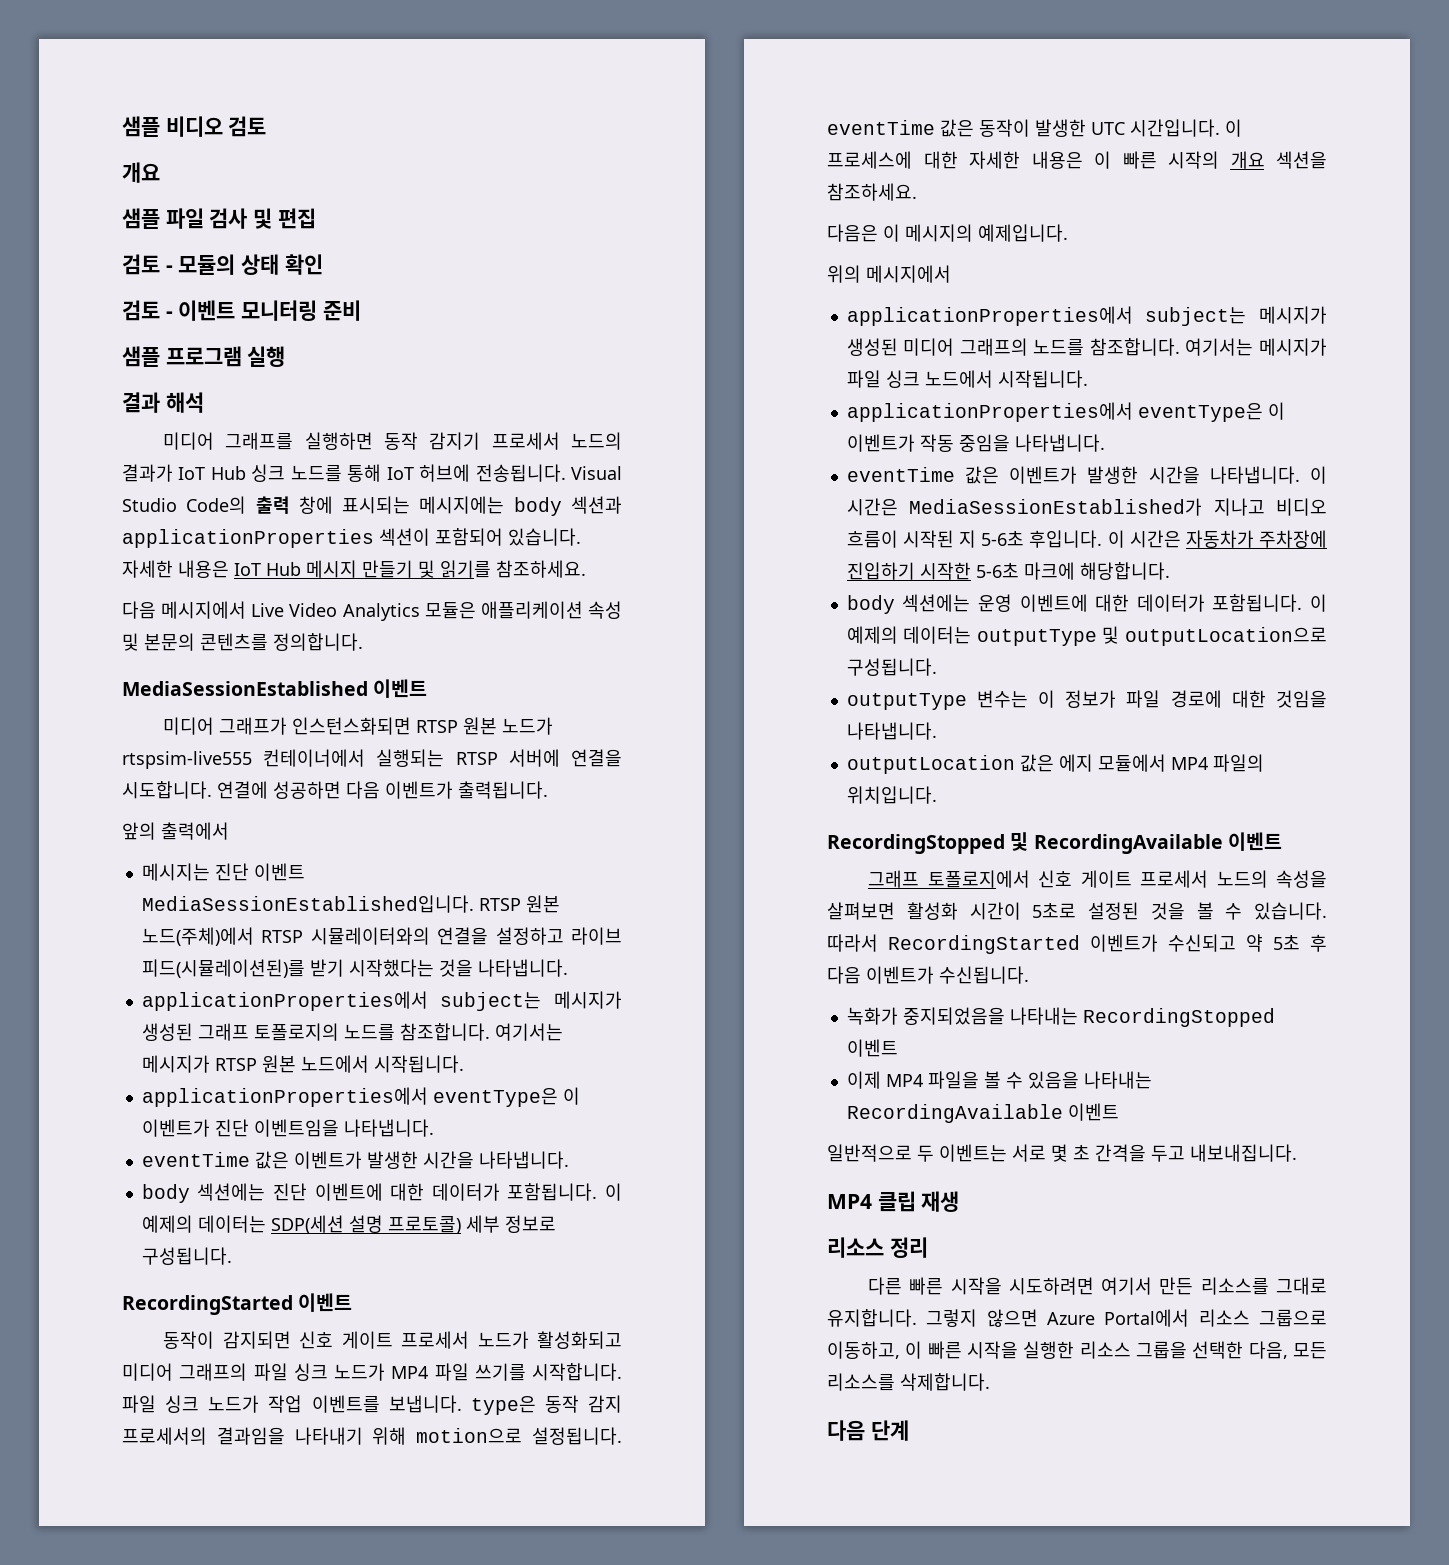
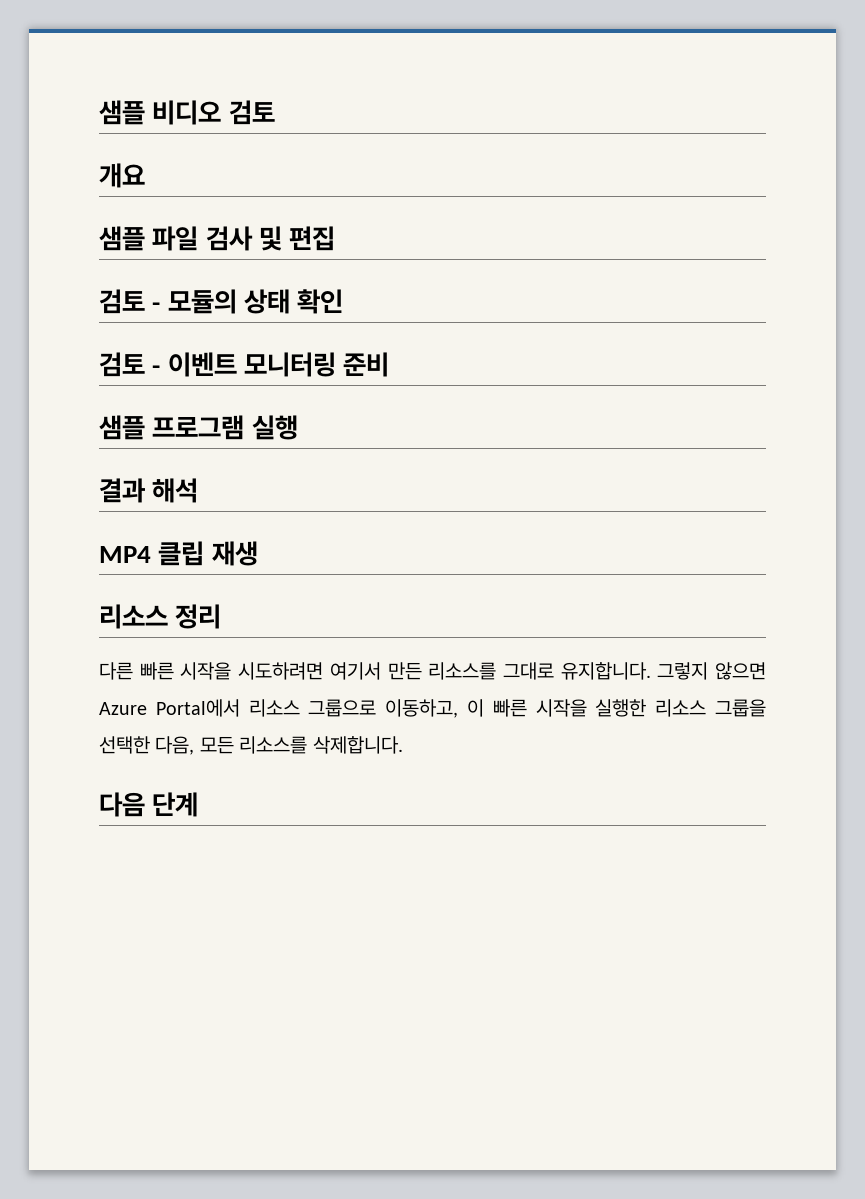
- 미디어 그래프를 실행하면 동작 감지기 프로세서 노드의 결과가 IoT Hub 싱크 노드를 통해 IoT 허브에 전송됩니다. Visual Studio Code의 출력 창에 표시되는 메시지에는 body 섹션과 applicationProperties 섹션이 포함되어 있습니다. 자세한 내용은 IoT Hub 메시지 만들기 및 읽기를 참조하세요.
- 다음 메시지에서 Live Video Analytics 모듈은 애플리케이션 속성 및 본문의 콘텐츠를 정의합니다.
- MediaSessionEstablished 이벤트
- 미디어 그래프가 인스턴스화되면 RTSP 원본 노드가 rtspsim-live555 컨테이너에서 실행되는 RTSP 서버에 연결을 시도합니다. 연결에 성공하면 다음 이벤트가 출력됩니다.
- 앞의 출력에서
- 메시지는 진단 이벤트 MediaSessionEstablished입니다. RTSP 원본 노드(주체)에서 RTSP 시뮬레이터와의 연결을 설정하고 라이브 피드(시뮬레이션된)를 받기 시작했다는 것을 나타냅니다.
- applicationProperties에서 subject는 메시지가 생성된 그래프 토폴로지의 노드를 참조합니다. 여기서는 메시지가 RTSP 원본 노드에서 시작됩니다.
- applicationProperties에서 eventType은 이 이벤트가 진단 이벤트임을 나타냅니다.
- eventTime 값은 이벤트가 발생한 시간을 나타냅니다.
- body 섹션에는 진단 이벤트에 대한 데이터가 포함됩니다. 이 예제의 데이터는 SDP(세션 설명 프로토콜) 세부 정보로 구성됩니다.
- RecordingStarted 이벤트
- 동작이 감지되면 신호 게이트 프로세서 노드가 활성화되고 미디어 그래프의 파일 싱크 노드가 MP4 파일 쓰기를 시작합니다. 파일 싱크 노드가 작업 이벤트를 보냅니다. type은 동작 감지 프로세서의 결과임을 나타내기 위해 motion으로 설정됩니다. eventTime 값은 동작이 발생한 UTC 시간입니다. 이 프로세스에 대한 자세한 내용은 이 빠른 시작의 개요 섹션을 참조하세요.
- 다음은 이 메시지의 예제입니다.
- 위의 메시지에서
- applicationProperties에서 subject는 메시지가 생성된 미디어 그래프의 노드를 참조합니다. 여기서는 메시지가 파일 싱크 노드에서 시작됩니다.
- applicationProperties에서 eventType은 이 이벤트가 작동 중임을 나타냅니다.
- eventTime 값은 이벤트가 발생한 시간을 나타냅니다. 이 시간은 MediaSessionEstablished가 지나고 비디오 흐름이 시작된 지 5-6초 후입니다. 이 시간은 자동차가 주차장에 진입하기 시작한 5-6초 마크에 해당합니다.
- body 섹션에는 운영 이벤트에 대한 데이터가 포함됩니다. 이 예제의 데이터는 outputType 및 outputLocation으로 구성됩니다.
- outputType 변수는 이 정보가 파일 경로에 대한 것임을 나타냅니다.
- outputLocation 값은 에지 모듈에서 MP4 파일의 위치입니다.
- RecordingStopped 및 RecordingAvailable 이벤트
- 그래프 토폴로지에서 신호 게이트 프로세서 노드의 속성을 살펴보면 활성화 시간이 5초로 설정된 것을 볼 수 있습니다. 따라서 RecordingStarted 이벤트가 수신되고 약 5초 후 다음 이벤트가 수신됩니다.
- 녹화가 중지되었음을 나타내는 RecordingStopped 이벤트
- 이제 MP4 파일을 볼 수 있음을 나타내는 RecordingAvailable 이벤트
- 일반적으로 두 이벤트는 서로 몇 초 간격을 두고 내보내집니다.

